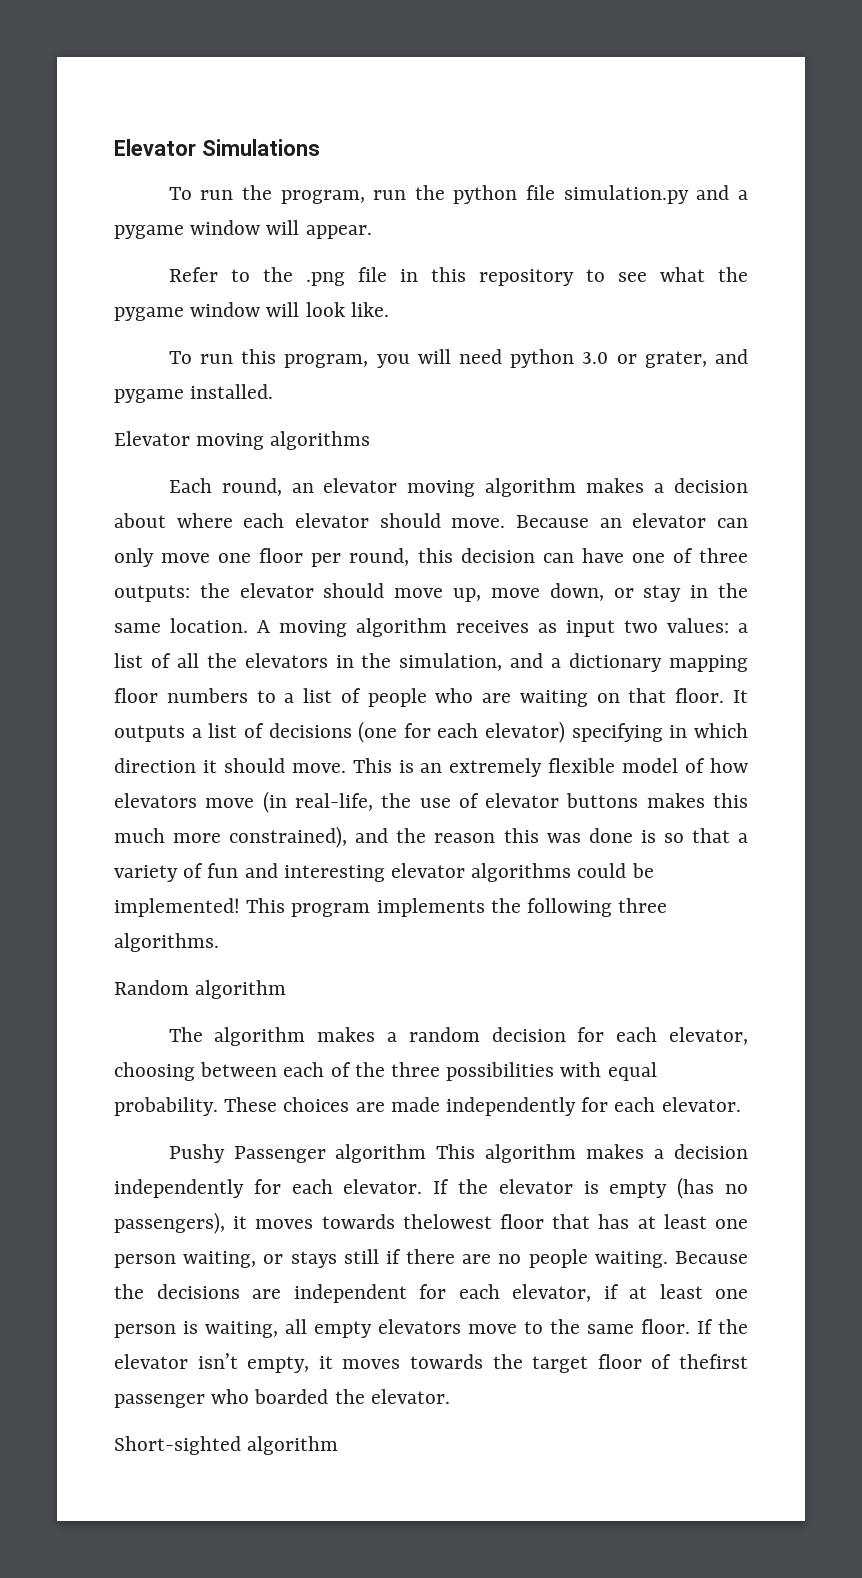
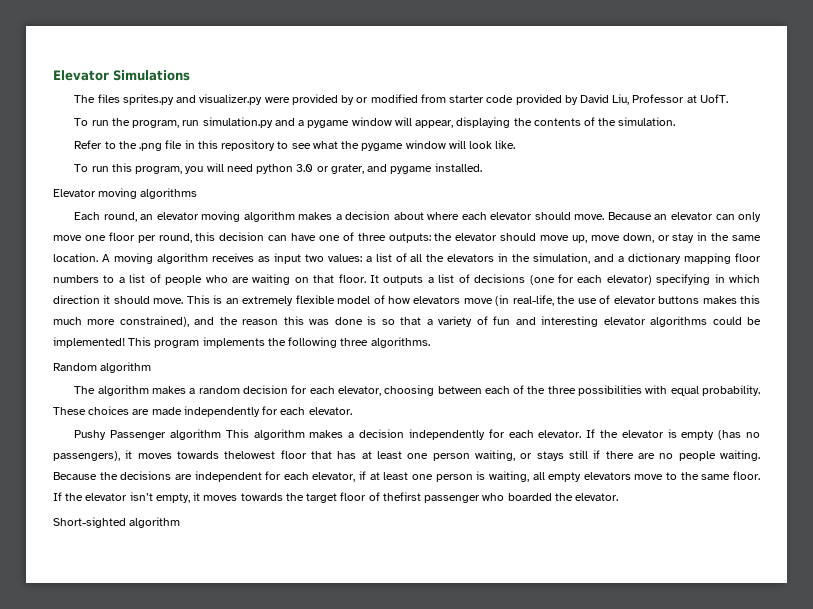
+ The files sprites.py and visualizer.py were provided by or modified from starter code provided by David Liu, Professor at UofT.
- To run the program, run the python file simulation.py and a pygame window will appear.
+ To run the program, run simulation.py and a pygame window will appear, displaying the contents of the simulation.

